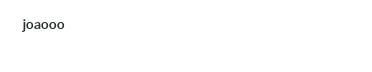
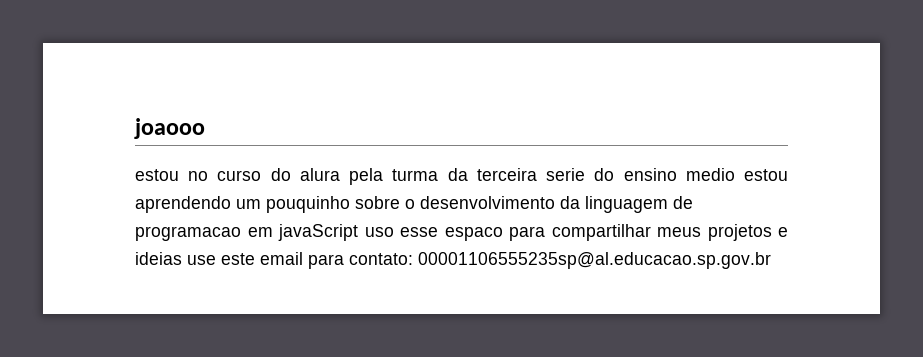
+ estou no curso do alura pela turma da terceira serie do ensino medio estou aprendendo um pouquinho sobre o desenvolvimento da linguagem de programacao em javaScript uso esse espaco para compartilhar meus projetos e ideias use este email para contato: 00001106555235sp@al.educacao.sp.gov.br

